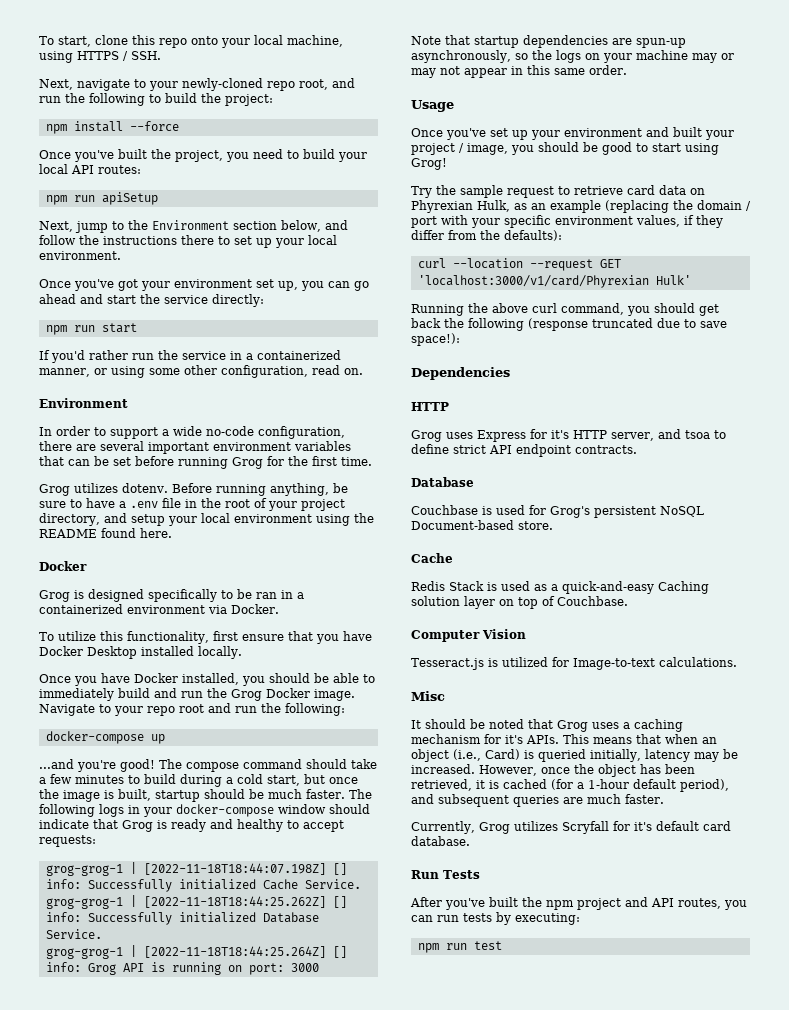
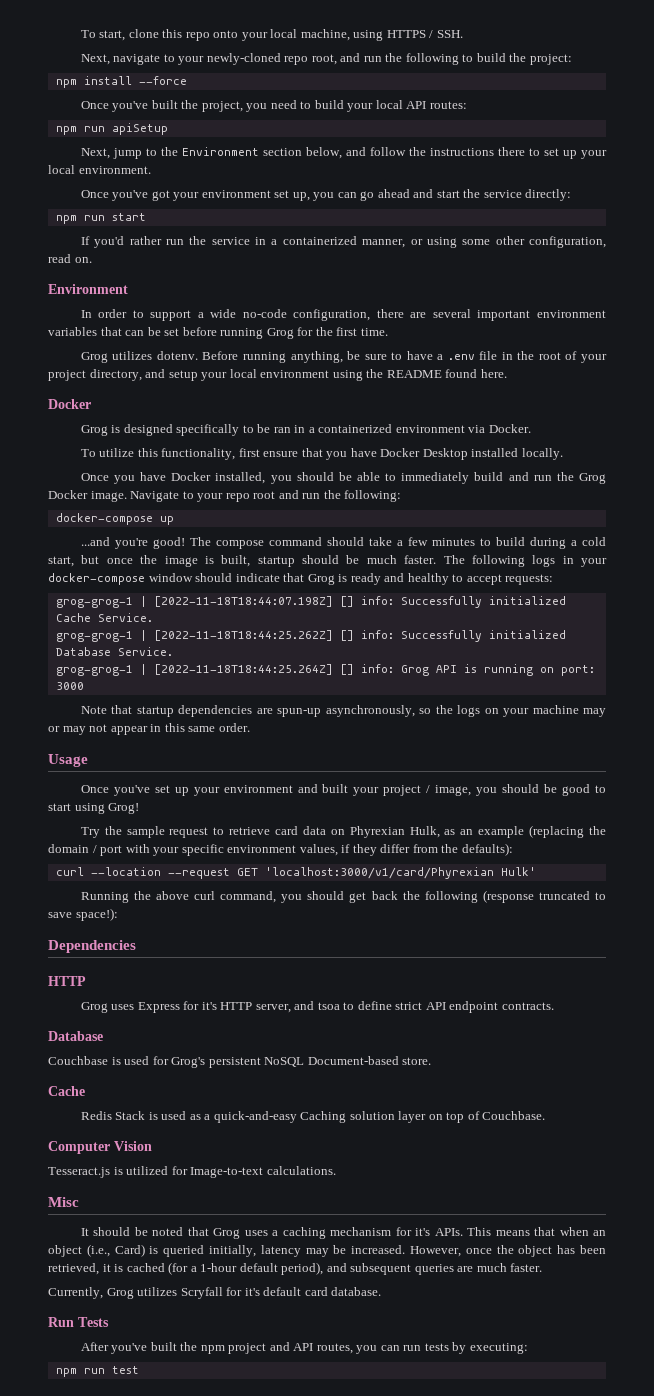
- Running the above curl command, you should get back the following (response truncated due to save space!):
+ Running the above curl command, you should get back the following (response truncated to save space!):

